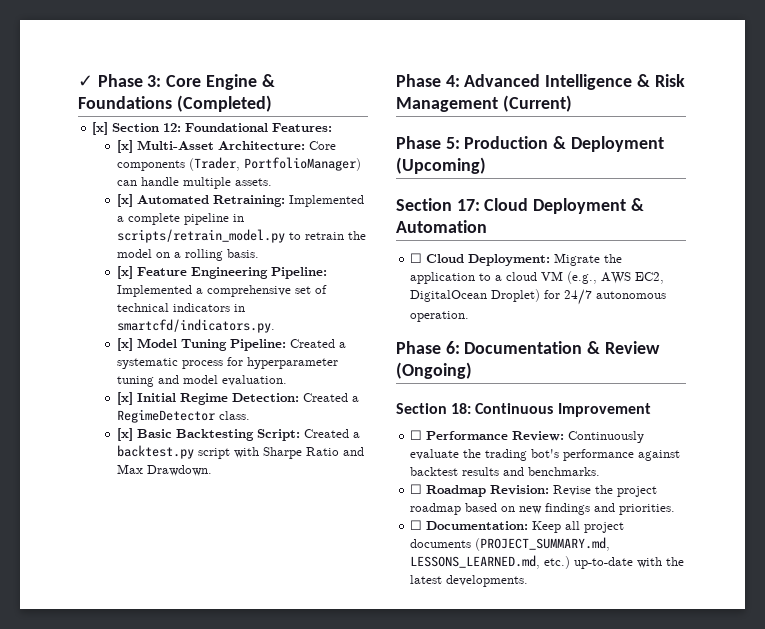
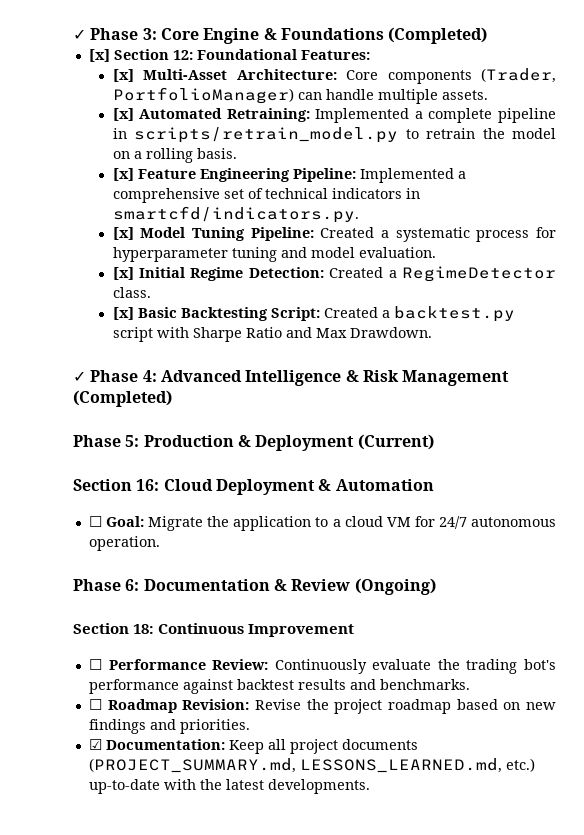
- Phase 4: Advanced Intelligence & Risk Management (Current)
+ ✓ Phase 4: Advanced Intelligence & Risk Management (Completed)
- Phase 5: Production & Deployment (Upcoming)
- Section 17: Cloud Deployment & Automation
+ Phase 5: Production & Deployment (Current)
+ Section 16: Cloud Deployment & Automation
- ☐ Cloud Deployment: Migrate the application to a cloud VM (e.g., AWS EC2, DigitalOcean Droplet) for 24/7 autonomous operation.
+ ☐ Goal: Migrate the application to a cloud VM for 24/7 autonomous operation.
- ☐ Documentation: Keep all project documents (PROJECT_SUMMARY.md, LESSONS_LEARNED.md, etc.) up-to-date with the latest developments.
+ ☑ Documentation: Keep all project documents (PROJECT_SUMMARY.md, LESSONS_LEARNED.md, etc.) up-to-date with the latest developments.

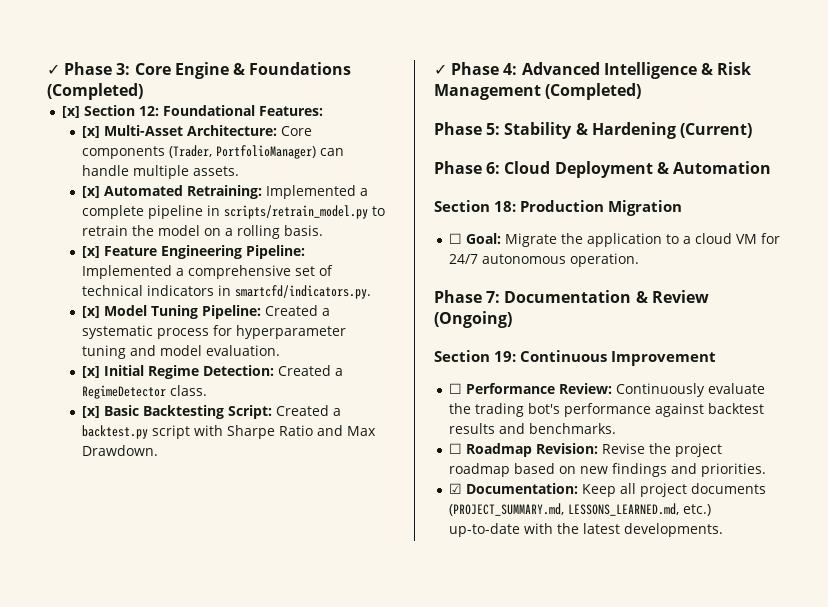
- Phase 5: Production & Deployment (Current)
+ Phase 5: Stability & Hardening (Current)
- Section 16: Cloud Deployment & Automation
+ Phase 6: Cloud Deployment & Automation
+ Section 18: Production Migration
- Phase 6: Documentation & Review (Ongoing)
+ Phase 7: Documentation & Review (Ongoing)
- Section 18: Continuous Improvement
+ Section 19: Continuous Improvement

